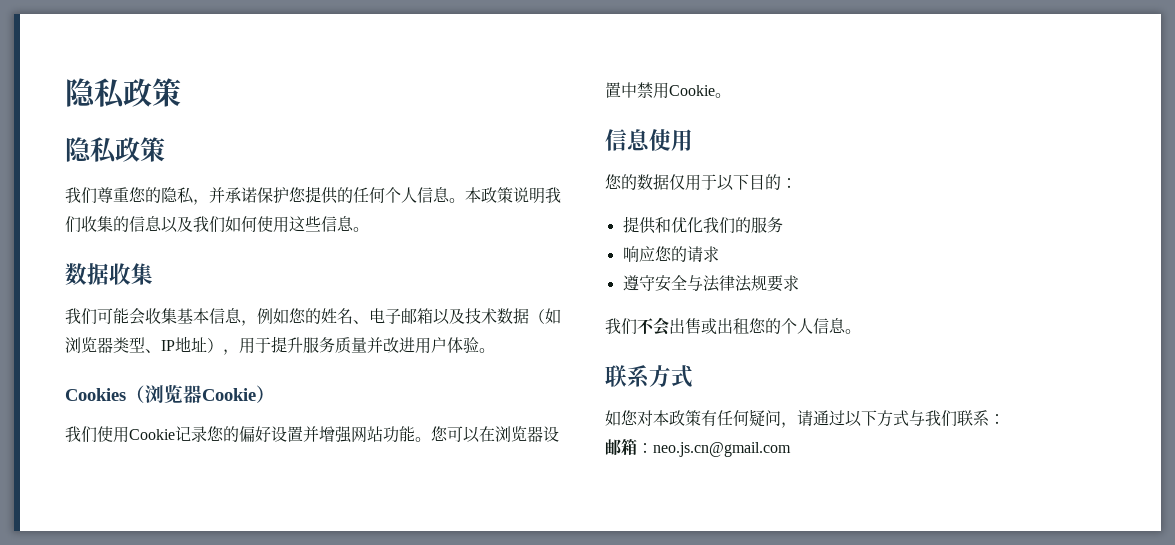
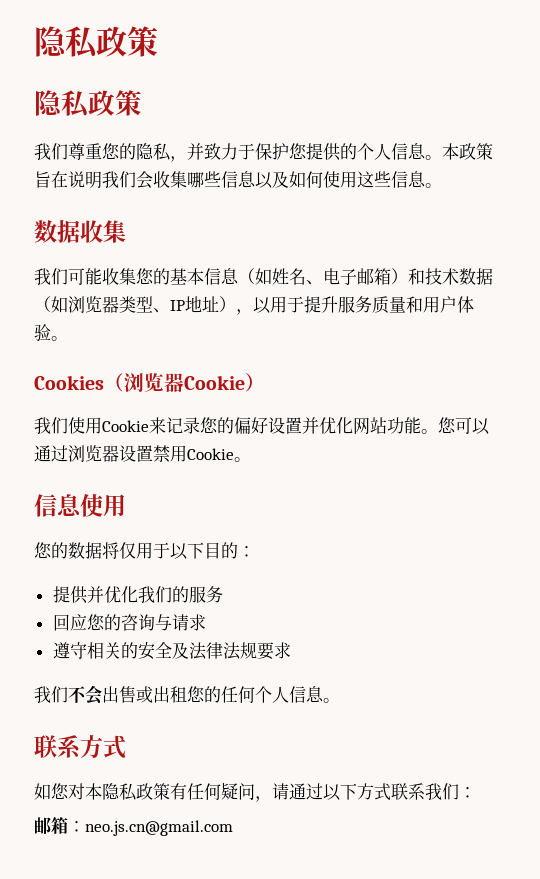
- 我们尊重您的隐私，并承诺保护您提供的任何个人信息。
+ 我们尊重您的隐私，并致力于保护您提供的个人信息。
- 本政策说明我们收集的信息以及我们如何使用这些信息。
+ 本政策旨在说明我们会收集哪些信息以及如何使用这些信息。
- 我们可能会收集基本信息，例如您的姓名、电子邮箱以及技术数据（如浏览器类型、IP地址），用于提升服务质量并改进用户体验。
+ 我们可能收集您的基本信息（如姓名、电子邮箱）和技术数据（如浏览器类型、IP地址），以用于提升服务质量和用户体验。
- 我们使用Cookie记录您的偏好设置并增强网站功能。
+ 我们使用Cookie来记录您的偏好设置并优化网站功能。
- 您可以在浏览器设置中禁用Cookie。
+ 您可以通过浏览器设置禁用Cookie。
- 您的数据仅用于以下目的：
+ 您的数据将仅用于以下目的：
- 提供和优化我们的服务
+ 提供并优化我们的服务
- 响应您的请求
+ 回应您的咨询与请求
- 遵守安全与法律法规要求
+ 遵守相关的安全及法律法规要求
- 我们不会出售或出租您的个人信息。
+ 我们不会出售或出租您的任何个人信息。
- 如您对本政策有任何疑问，请通过以下方式与我们联系：
+ 如您对本隐私政策有任何疑问，请通过以下方式联系我们：

